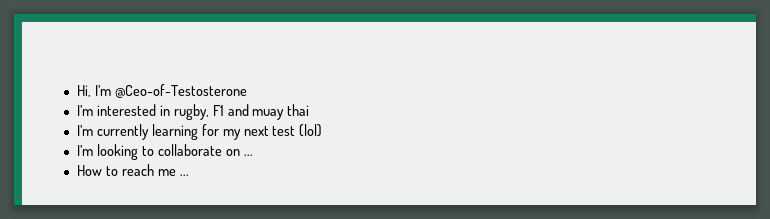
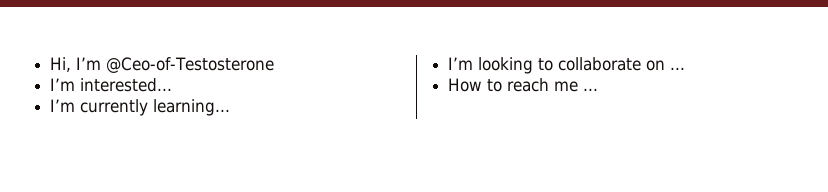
- I’m interested in rugby, F1 and muay thai
- I’m currently learning for my next test (lol)
+ I’m interested...
+ I’m currently learning...

